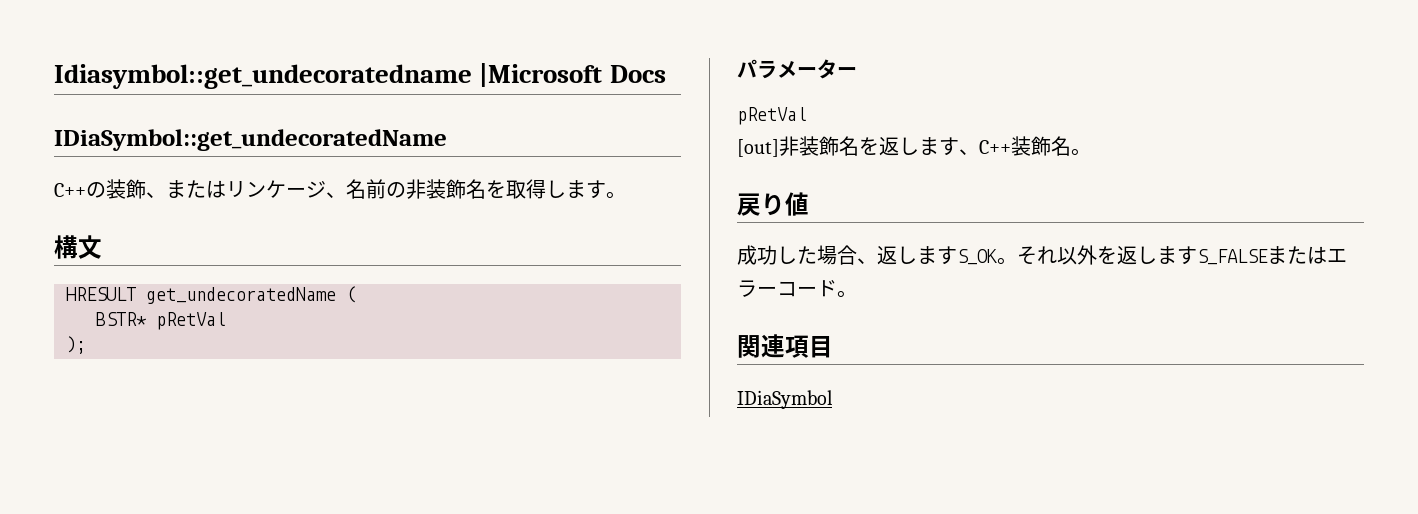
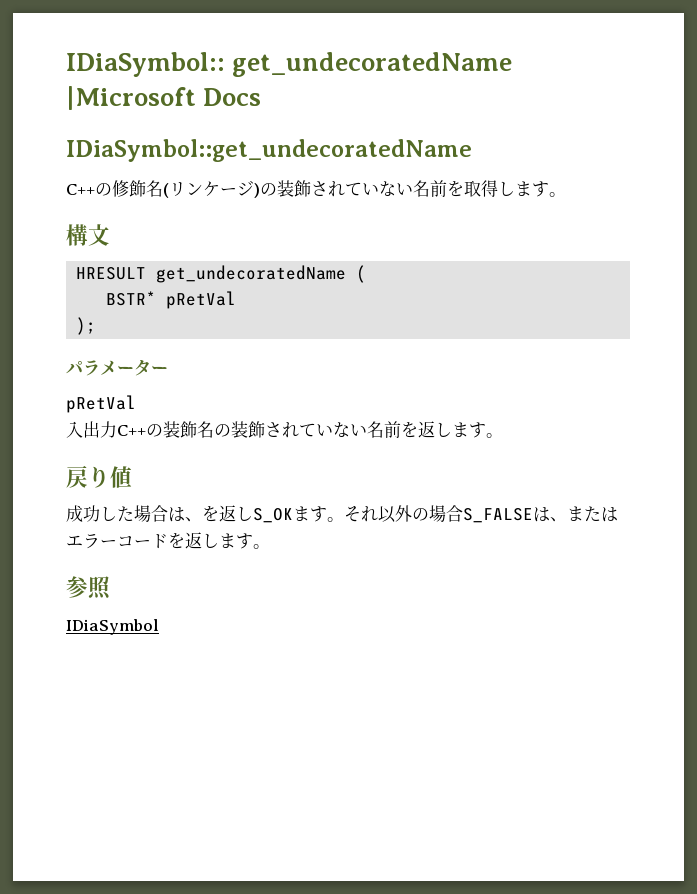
- Idiasymbol::get_undecoratedname |Microsoft Docs
+ IDiaSymbol:: get_undecoratedName |Microsoft Docs
- C++の装飾、またはリンケージ、名前の非装飾名を取得します。
+ C++の修飾名(リンケージ)の装飾されていない名前を取得します。
- [out]非装飾名を返します、C++装飾名。
+ 入出力C++の装飾名の装飾されていない名前を返します。
- 成功した場合、返しますS_OK。それ以外を返しますS_FALSEまたはエラーコード。
- 関連項目
+ 成功した場合は、を返しS_OKます。それ以外の場合S_FALSEは、またはエラーコードを返します。
+ 参照

